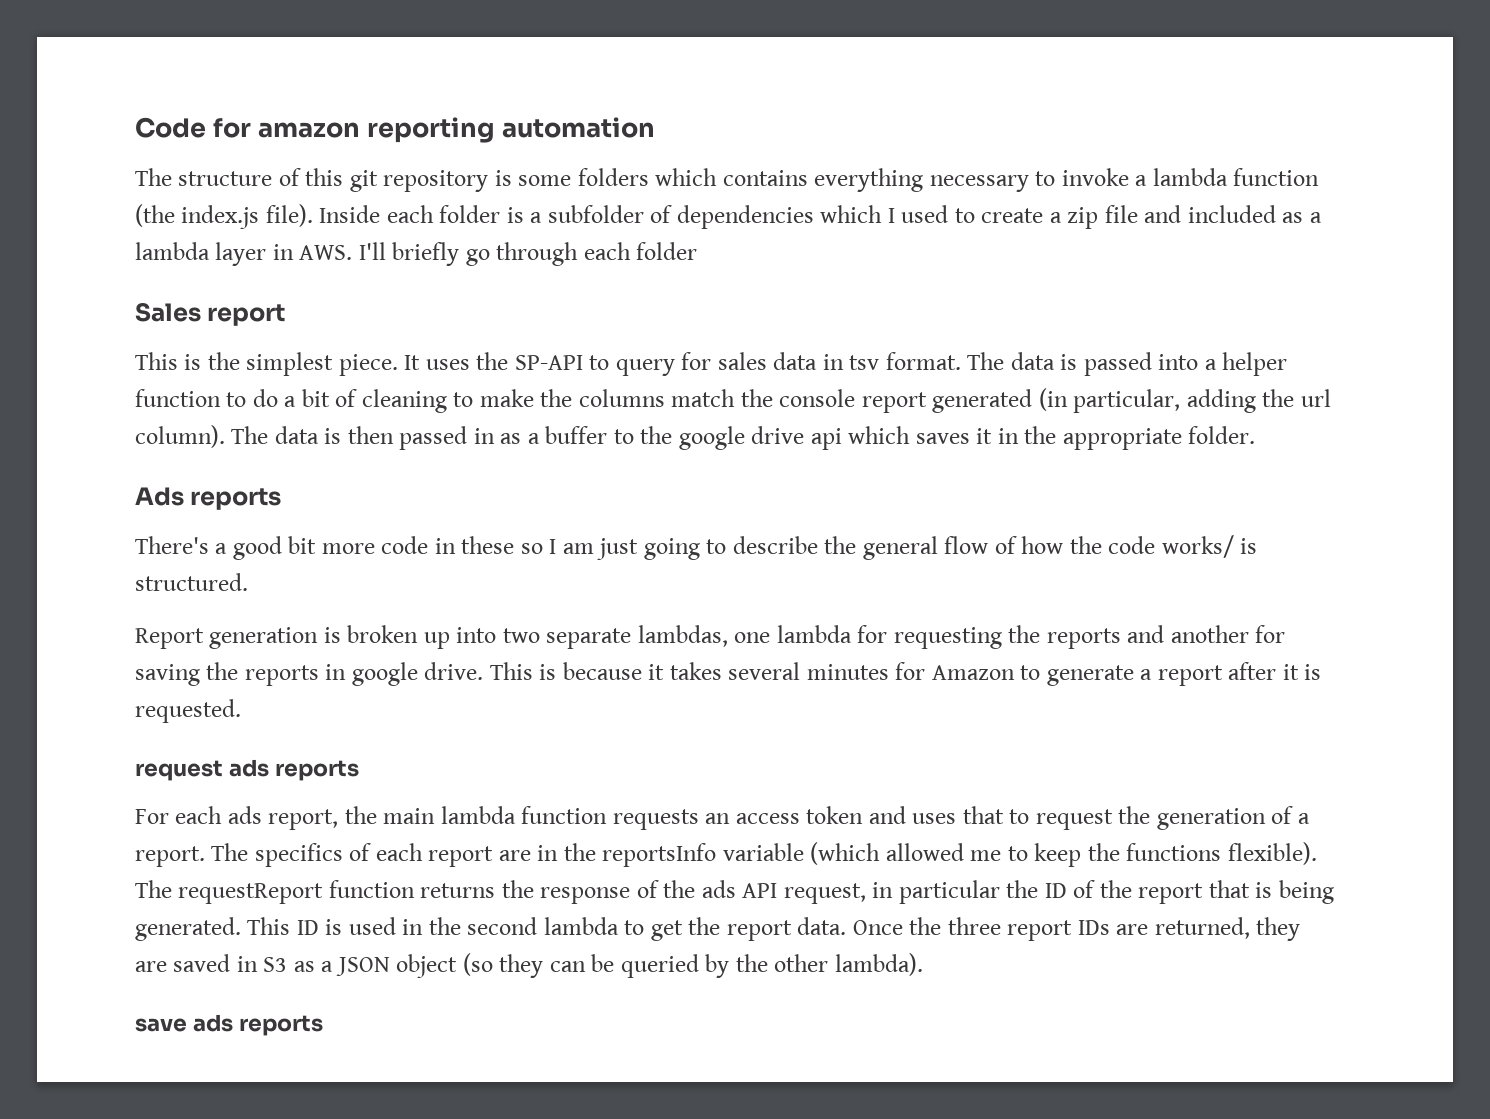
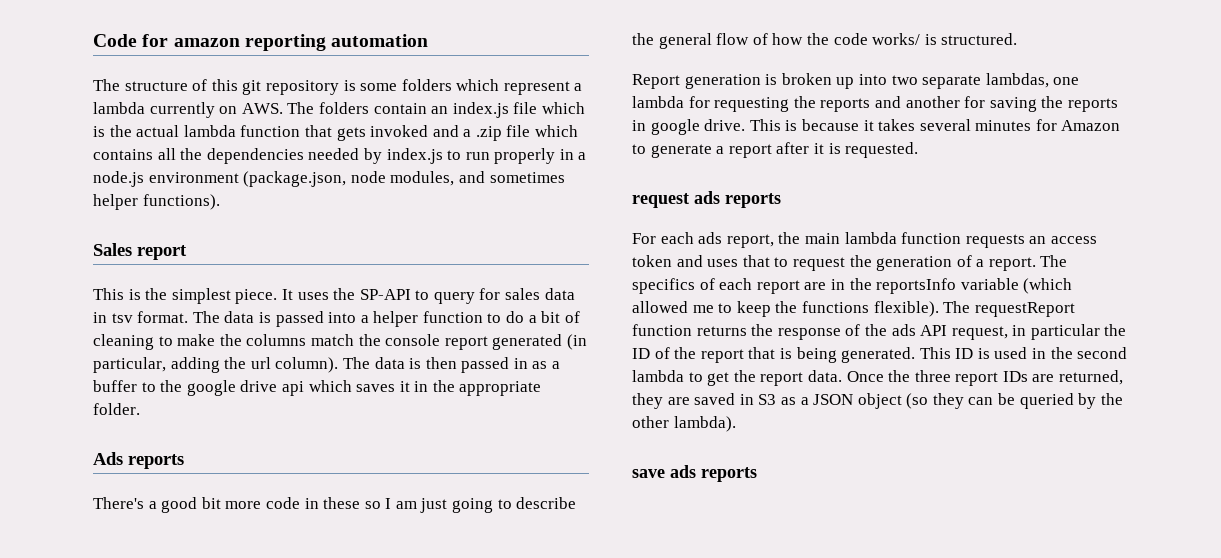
- The structure of this git repository is some folders which contains everything necessary to invoke a lambda function (the index.js file). Inside each folder is a subfolder of dependencies which I used to create a zip file and included as a lambda layer in AWS. I'll briefly go through each folder
+ The structure of this git repository is some folders which represent a lambda currently on AWS. The folders contain an index.js file which is the actual lambda function that gets invoked and a .zip file which contains all the dependencies needed by index.js to run properly in a node.js environment (package.json, node modules, and sometimes helper functions).

